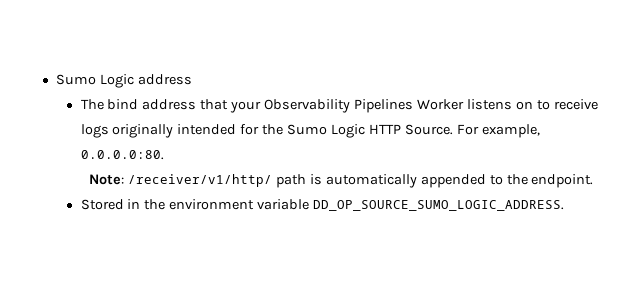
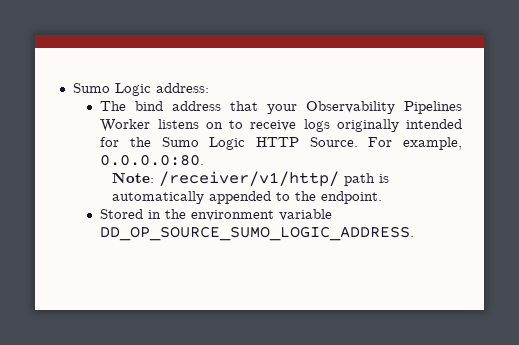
- Sumo Logic address
+ Sumo Logic address:

